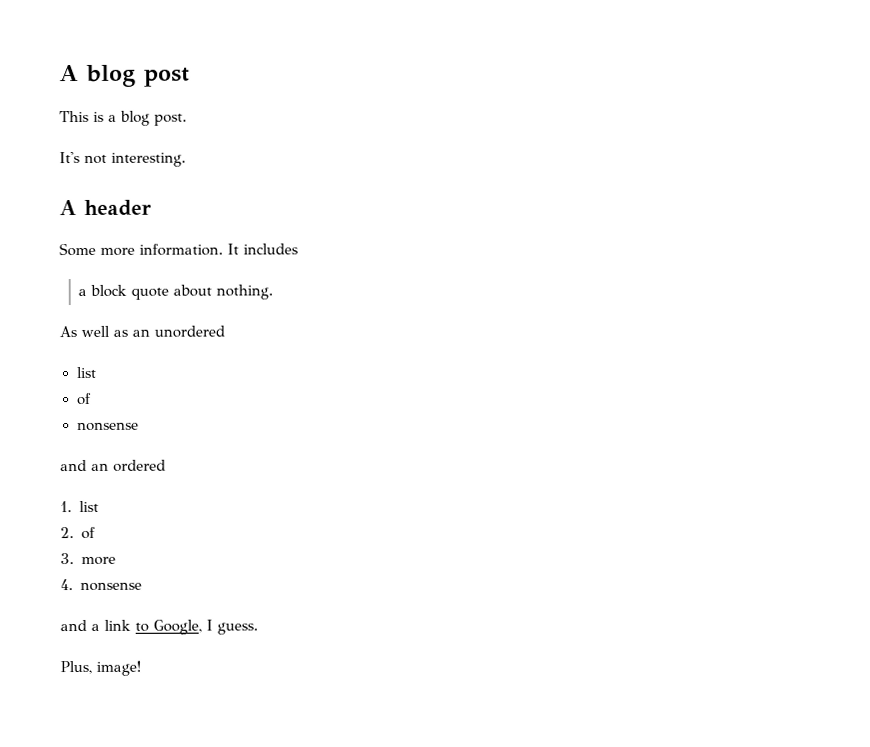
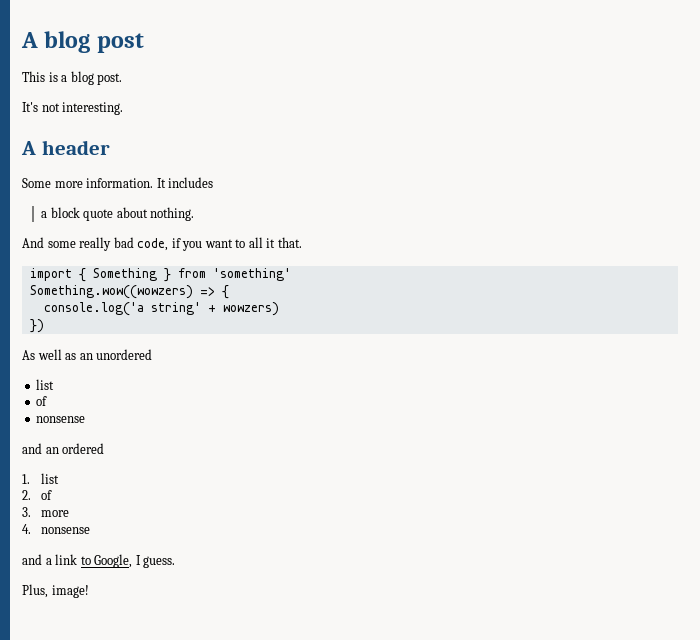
+ And some really bad code, if you want to all it that.
+ import { Something } from 'something'
+ Something.wow((wowzers) => {
+ console.log('a string' + wowzers)
+ })

